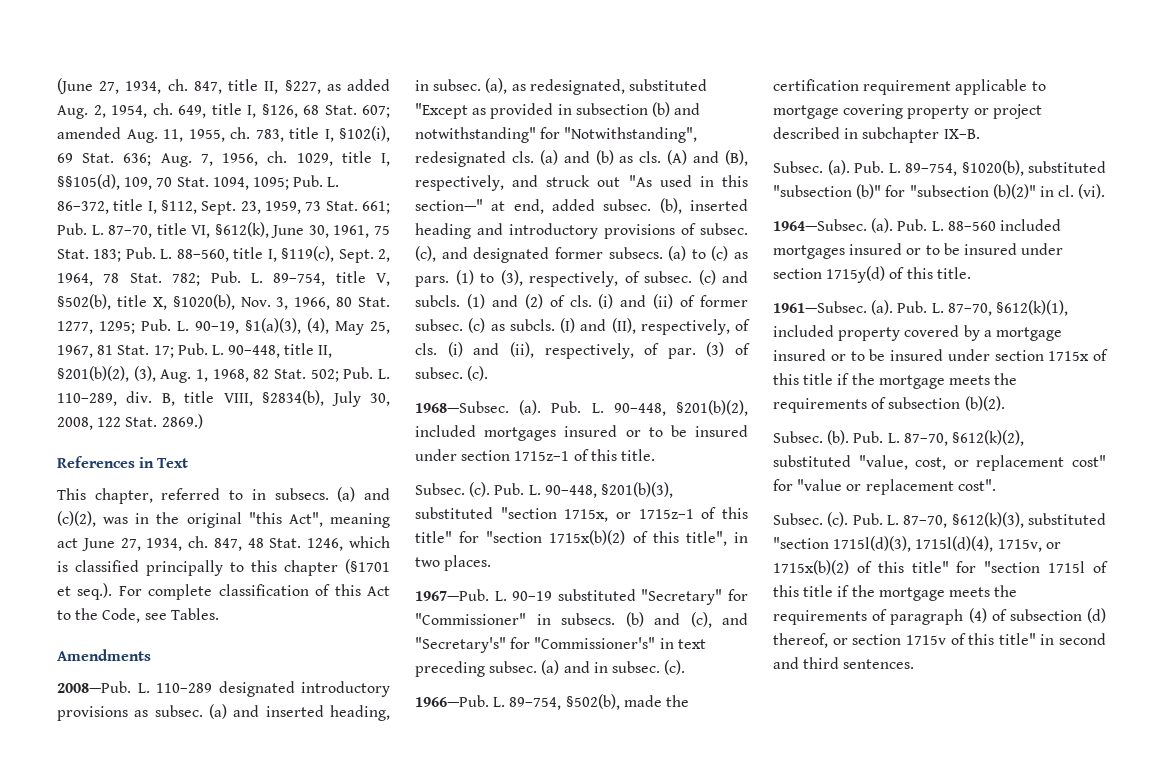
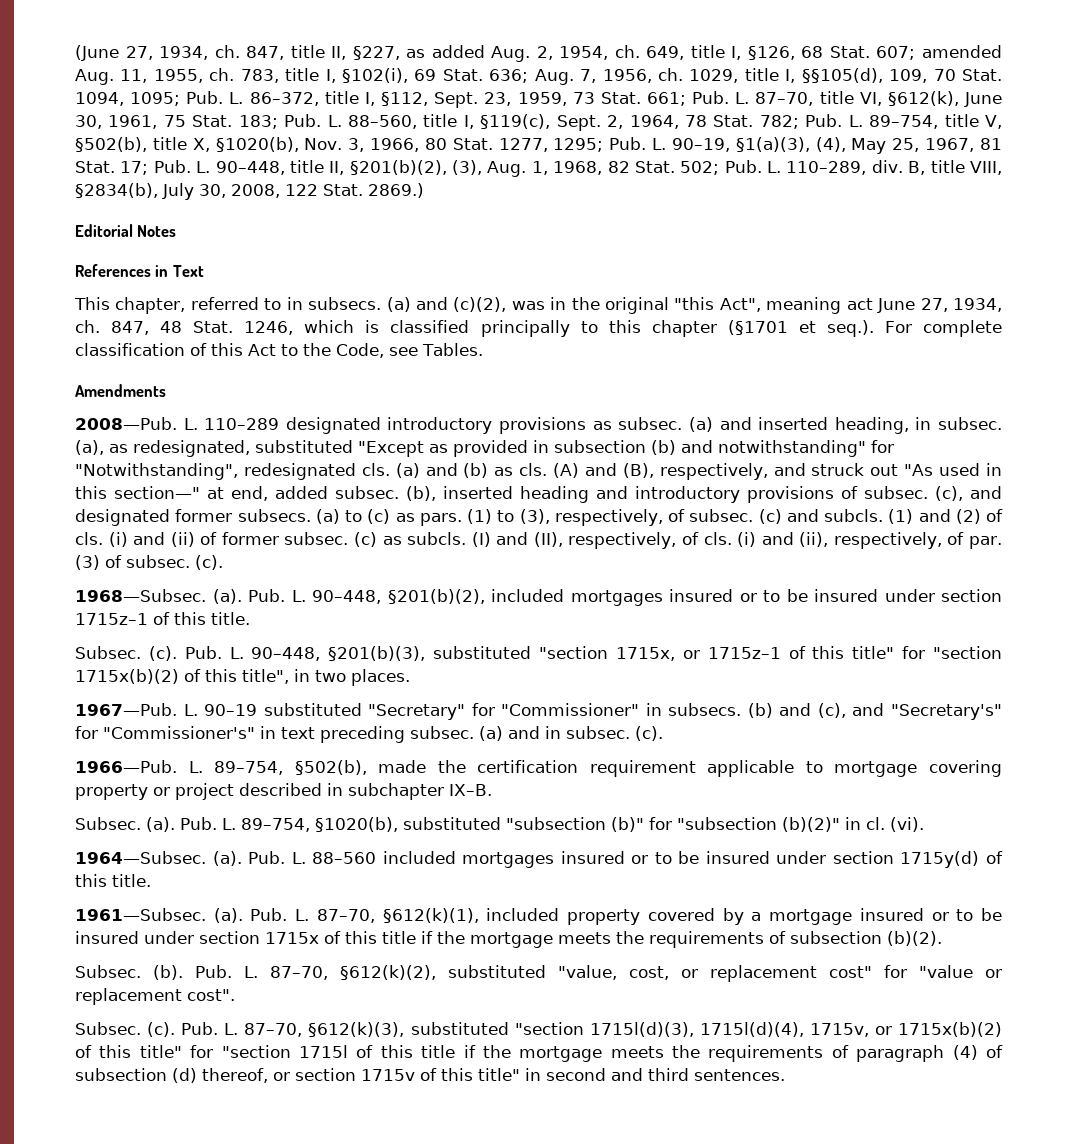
+ Editorial Notes

